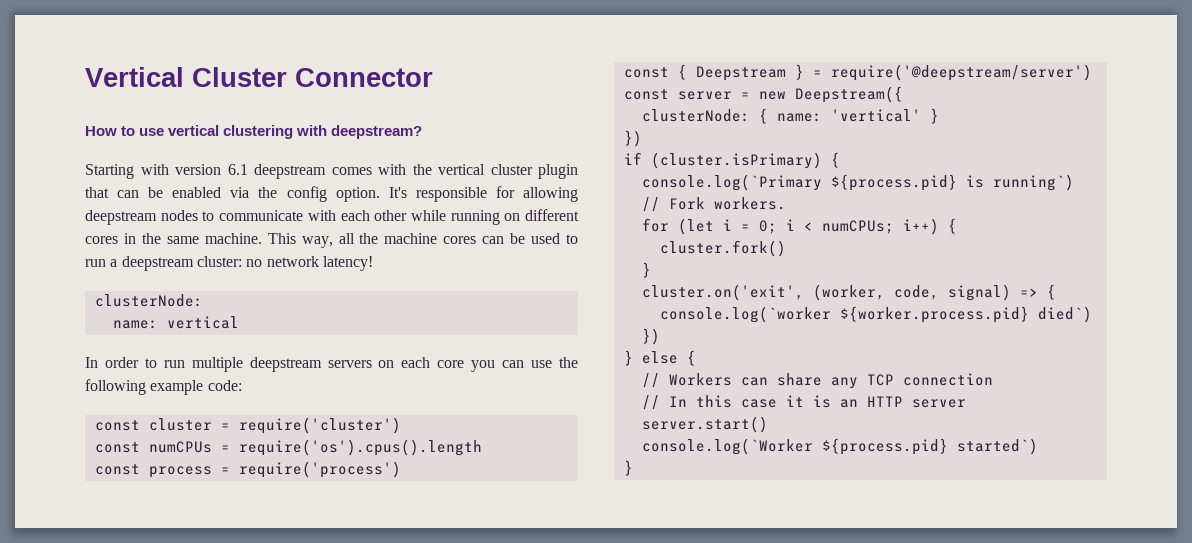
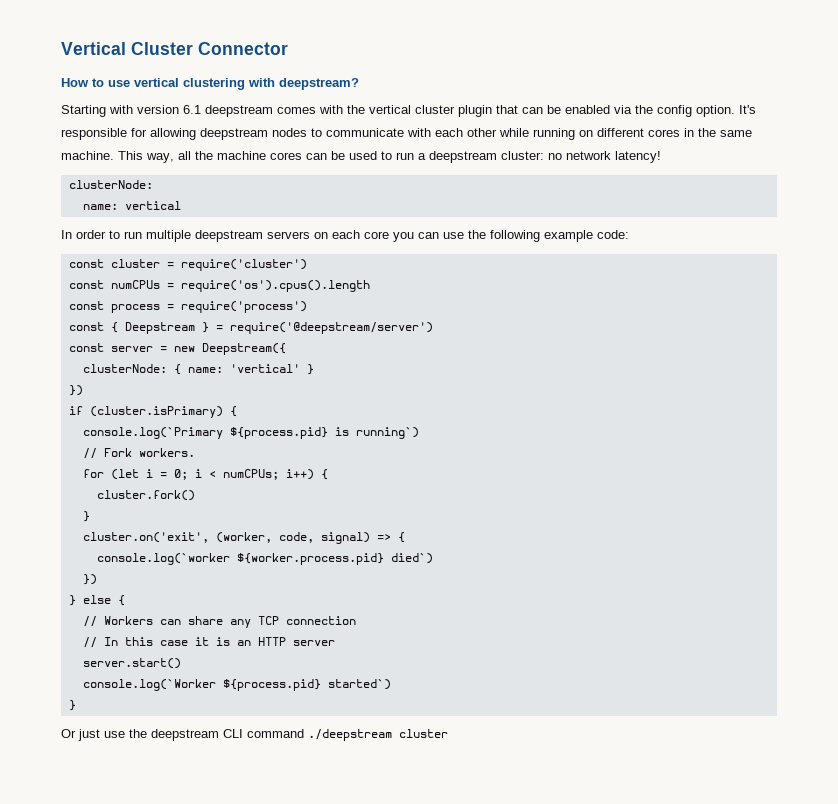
+ Or just use the deepstream CLI command ./deepstream cluster

